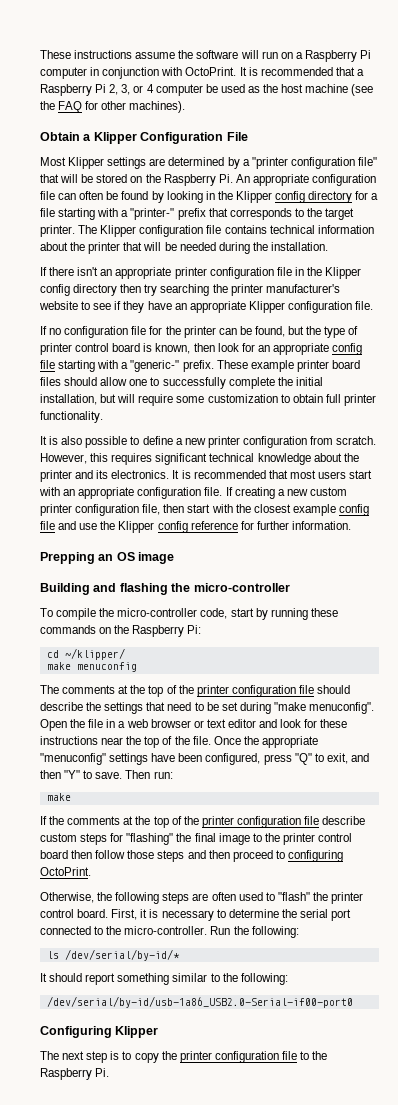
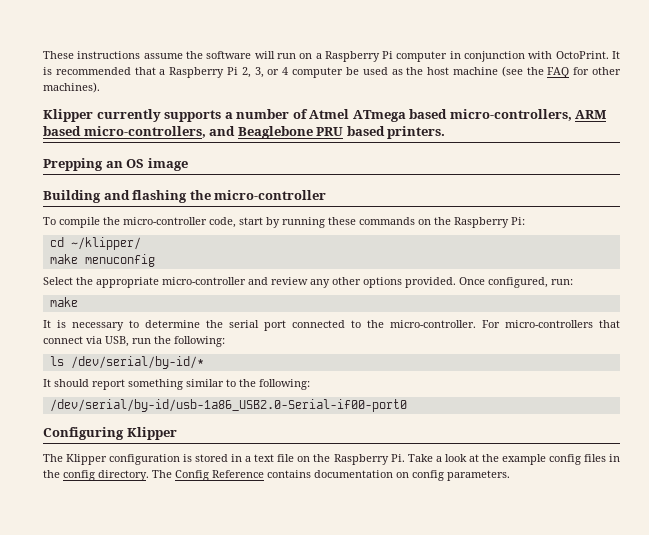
- Obtain a Klipper Configuration File
- Most Klipper settings are determined by a "printer configuration file" that will be stored on the Raspberry Pi. An appropriate configuration file can often be found by looking in the Klipper config directory for a file starting with a "printer-" prefix that corresponds to the target printer. The Klipper configuration file contains technical information about the printer that will be needed during the installation.
- If there isn't an appropriate printer configuration file in the Klipper config directory then try searching the printer manufacturer's website to see if they have an appropriate Klipper configuration file.
- If no configuration file for the printer can be found, but the type of printer control board is known, then look for an appropriate config file starting with a "generic-" prefix. These example printer board files should allow one to successfully complete the initial installation, but will require some customization to obtain full printer functionality.
- It is also possible to define a new printer configuration from scratch. However, this requires significant technical knowledge about the printer and its electronics. It is recommended that most users start with an appropriate configuration file. If creating a new custom printer configuration file, then start with the closest example config file and use the Klipper config reference for further information.
+ Klipper currently supports a number of Atmel ATmega based micro-controllers, ARM based micro-controllers, and Beaglebone PRU based printers.
- The comments at the top of the printer configuration file should describe the settings that need to be set during "make menuconfig". Open the file in a web browser or text editor and look for these instructions near the top of the file. Once the appropriate "menuconfig" settings have been configured, press "Q" to exit, and then "Y" to save. Then run:
+ Select the appropriate micro-controller and review any other options provided. Once configured, run:
  make
- If the comments at the top of the printer configuration file describe custom steps for "flashing" the final image to the printer control board then follow those steps and then proceed to configuring OctoPrint.
- Otherwise, the following steps are often used to "flash" the printer control board. First, it is necessary to determine the serial port connected to the micro-controller.
+ It is necessary to determine the serial port connected to the micro-controller.
- Run the following:
+ For micro-controllers that connect via USB, run the following:
- The next step is to copy the printer configuration file to the Raspberry Pi.
+ The Klipper configuration is stored in a text file on the Raspberry Pi. Take a look at the example config files in the config directory. The Config Reference contains documentation on config parameters.

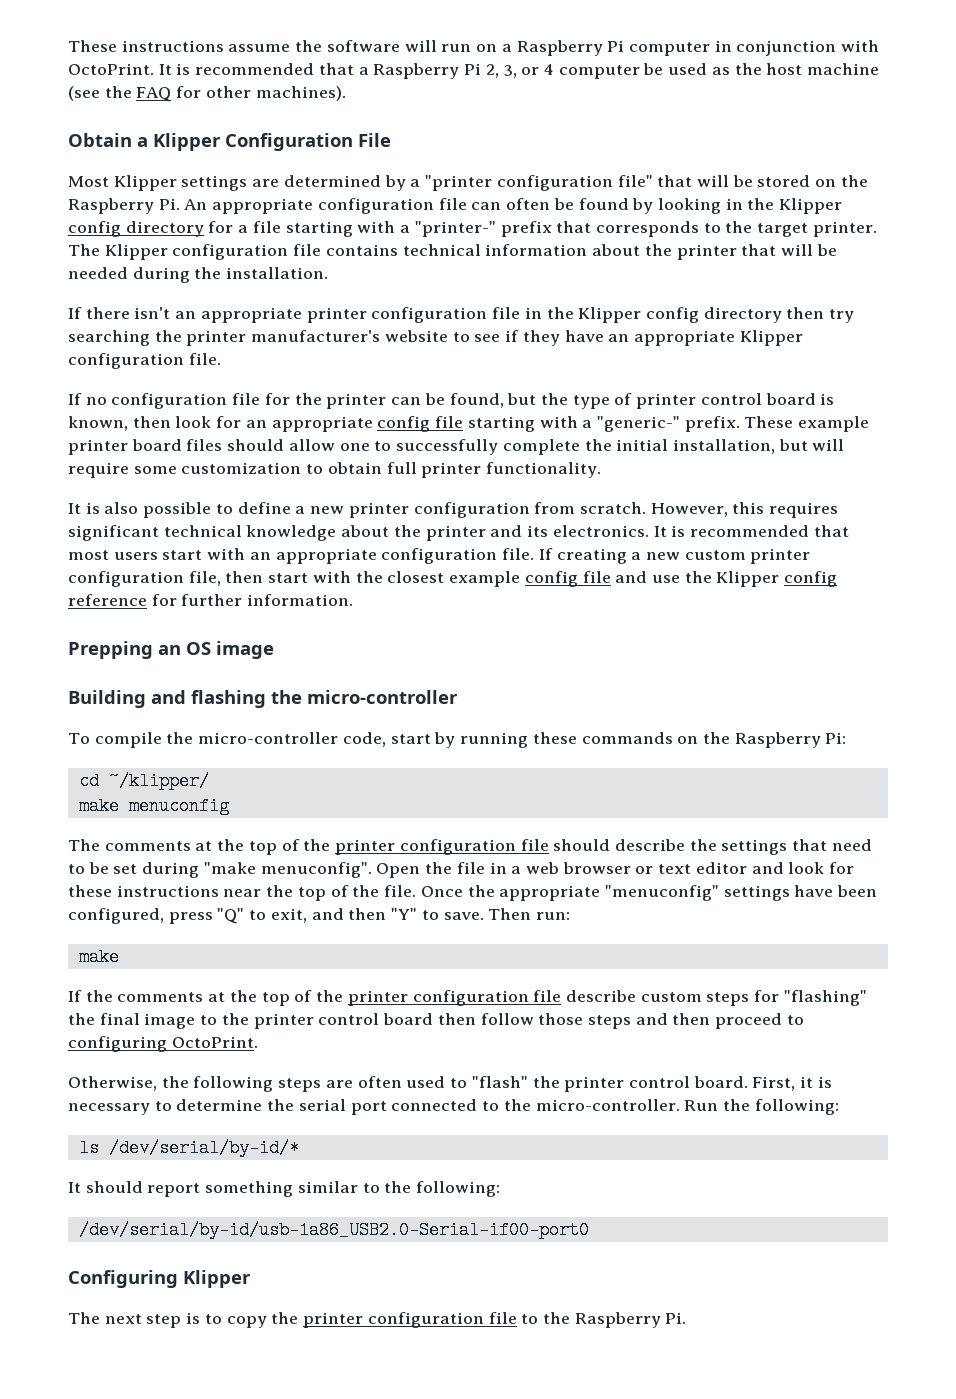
- Klipper currently supports a number of Atmel ATmega based micro-controllers, ARM based micro-controllers, and Beaglebone PRU based printers.
+ Obtain a Klipper Configuration File
+ Most Klipper settings are determined by a "printer configuration file" that will be stored on the Raspberry Pi. An appropriate configuration file can often be found by looking in the Klipper config directory for a file starting with a "printer-" prefix that corresponds to the target printer. The Klipper configuration file contains technical information about the printer that will be needed during the installation.
+ If there isn't an appropriate printer configuration file in the Klipper config directory then try searching the printer manufacturer's website to see if they have an appropriate Klipper configuration file.
+ If no configuration file for the printer can be found, but the type of printer control board is known, then look for an appropriate config file starting with a "generic-" prefix. These example printer board files should allow one to successfully complete the initial installation, but will require some customization to obtain full printer functionality.
+ It is also possible to define a new printer configuration from scratch. However, this requires significant technical knowledge about the printer and its electronics. It is recommended that most users start with an appropriate configuration file. If creating a new custom printer configuration file, then start with the closest example config file and use the Klipper config reference for further information.
- Select the appropriate micro-controller and review any other options provided. Once configured, run:
+ The comments at the top of the printer configuration file should describe the settings that need to be set during "make menuconfig". Open the file in a web browser or text editor and look for these instructions near the top of the file. Once the appropriate "menuconfig" settings have been configured, press "Q" to exit, and then "Y" to save. Then run:
  make
- It is necessary to determine the serial port connected to the micro-controller.
+ If the comments at the top of the printer configuration file describe custom steps for "flashing" the final image to the printer control board then follow those steps and then proceed to configuring OctoPrint.
+ Otherwise, the following steps are often used to "flash" the printer control board. First, it is necessary to determine the serial port connected to the micro-controller.
- For micro-controllers that connect via USB, run the following:
+ Run the following:
- The Klipper configuration is stored in a text file on the Raspberry Pi. Take a look at the example config files in the config directory. The Config Reference contains documentation on config parameters.
+ The next step is to copy the printer configuration file to the Raspberry Pi.

